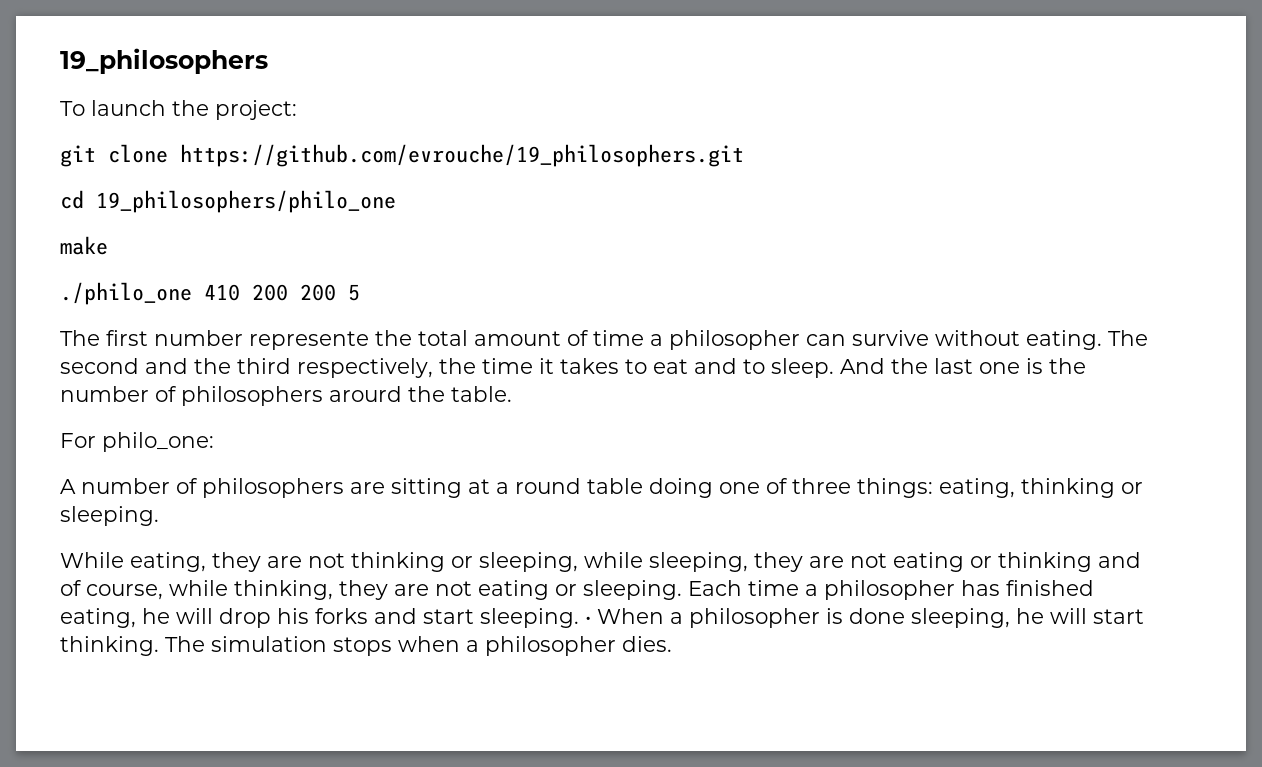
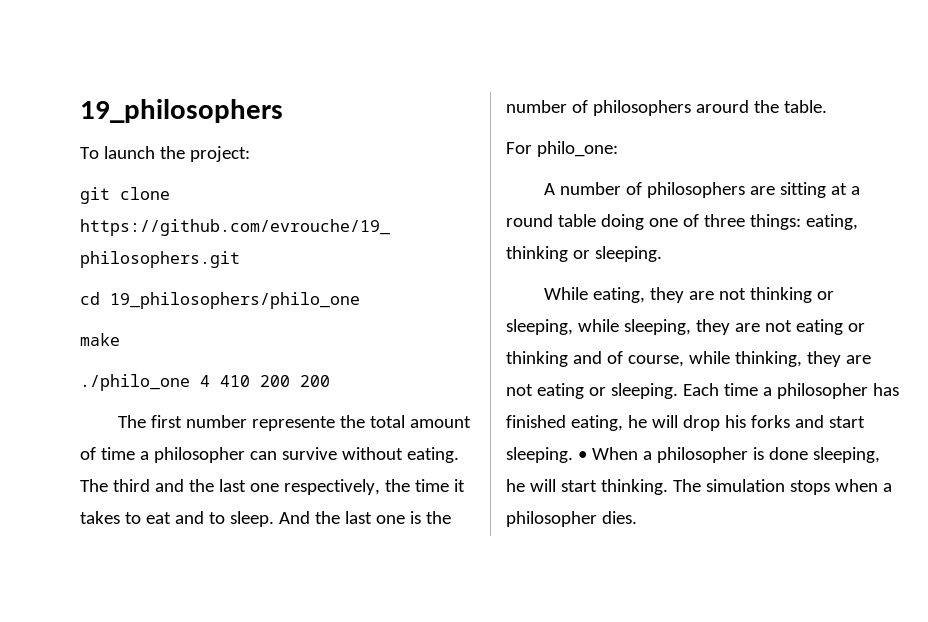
- ./philo_one 410 200 200 5
+ ./philo_one 4 410 200 200
- The second and the third respectively, the time it takes to eat and to sleep.
+ The third and the last one respectively, the time it takes to eat and to sleep.

